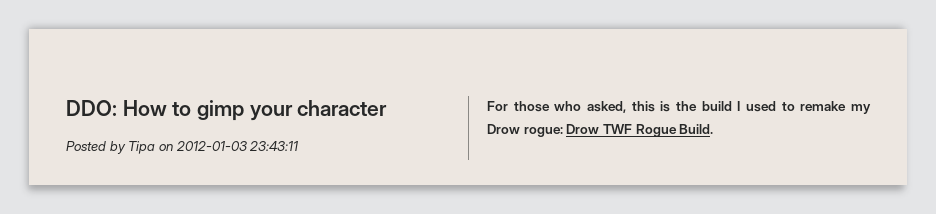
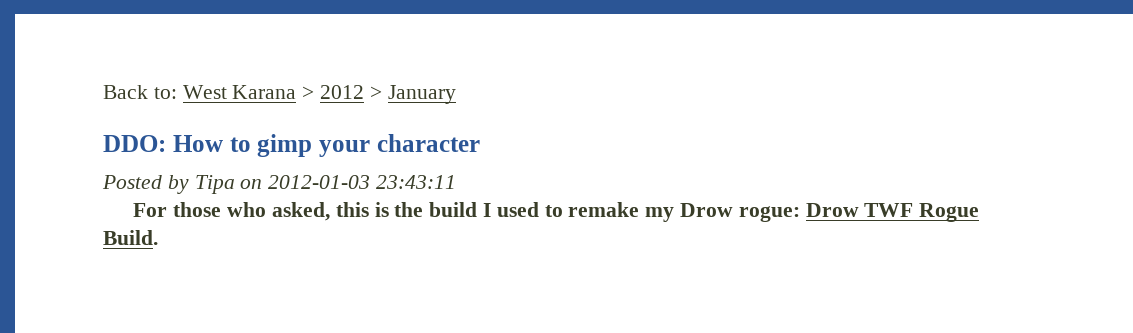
+ Back to: West Karana > 2012 > January

